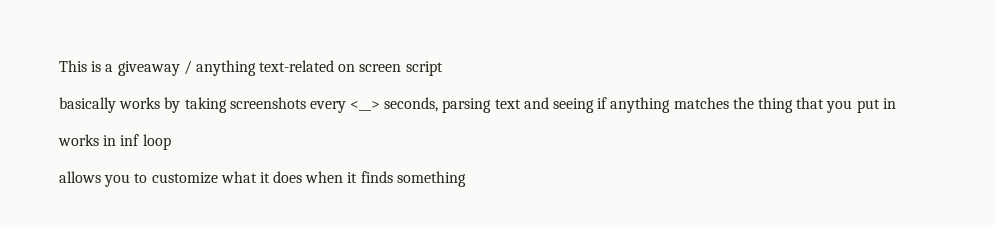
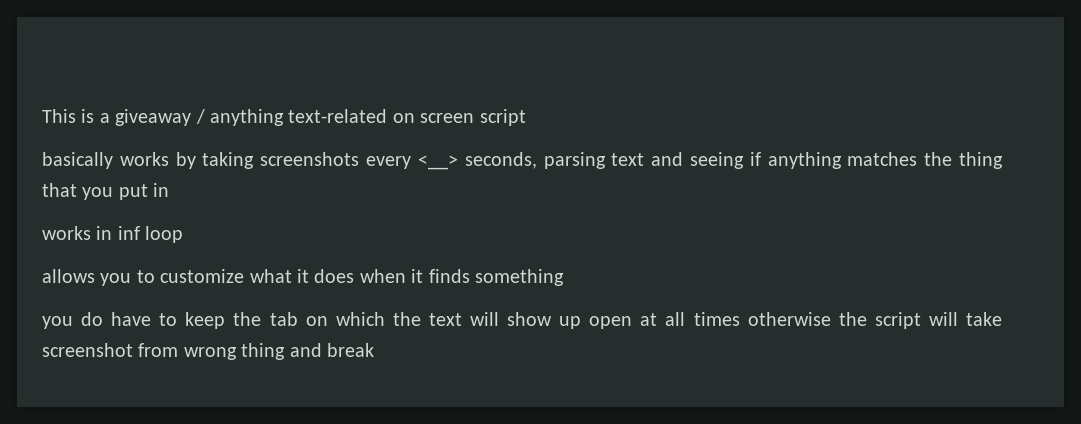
+ you do have to keep the tab on which the text will show up open at all times otherwise the script will take screenshot from wrong thing and break

